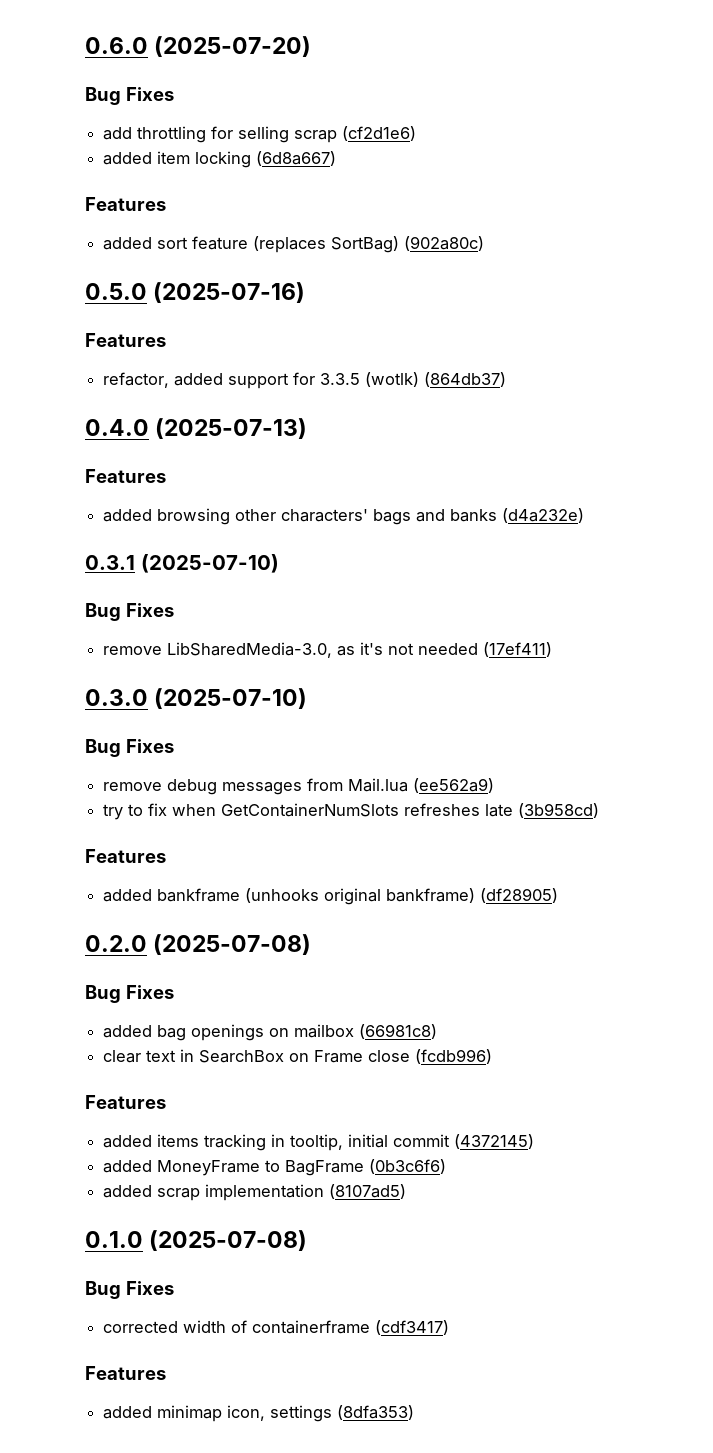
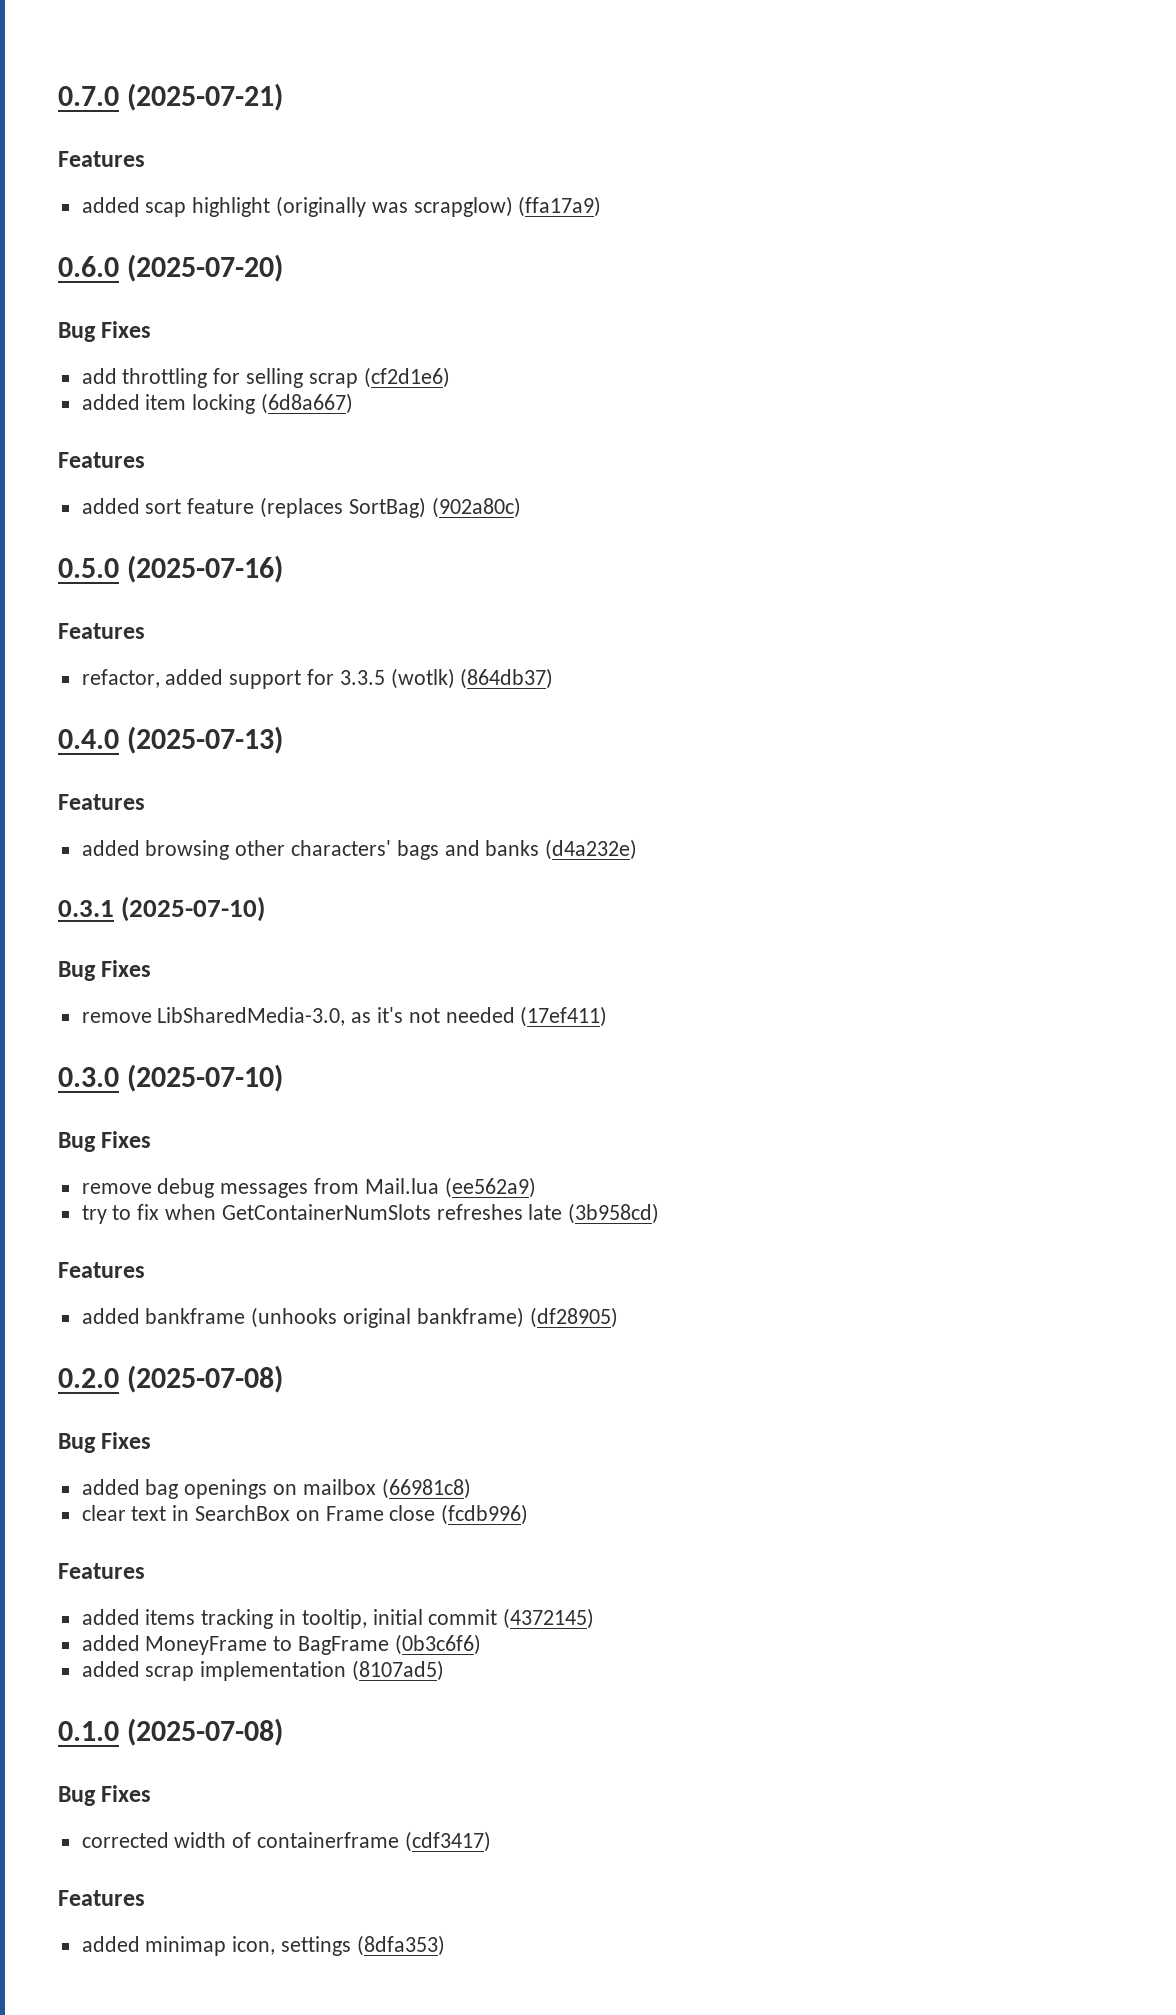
+ 0.7.0 (2025-07-21)
+ Features
+ added scap highlight (originally was scrapglow) (ffa17a9)

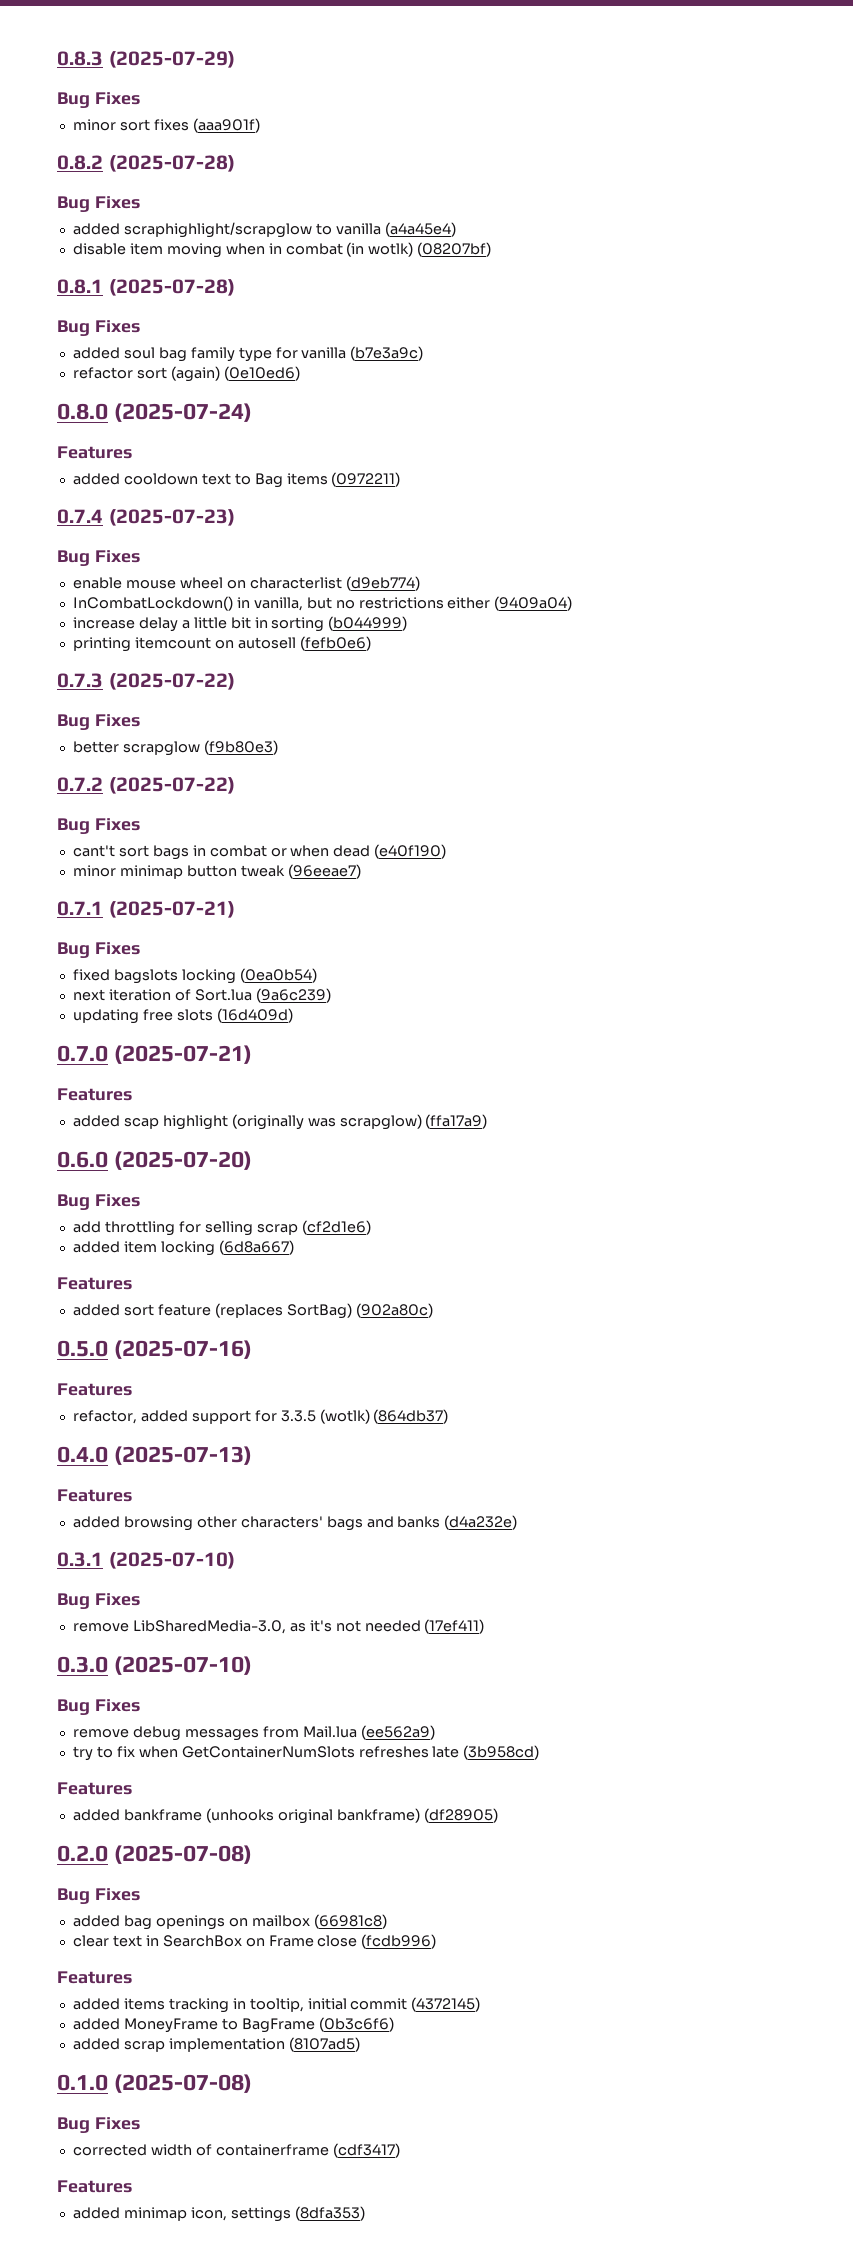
+ 0.8.3 (2025-07-29)
+ Bug Fixes
+ minor sort fixes (aaa901f)
+ 0.8.2 (2025-07-28)
+ Bug Fixes
+ added scraphighlight/scrapglow to vanilla (a4a45e4)
+ disable item moving when in combat (in wotlk) (08207bf)
+ 0.8.1 (2025-07-28)
+ Bug Fixes
+ added soul bag family type for vanilla (b7e3a9c)
+ refactor sort (again) (0e10ed6)
+ 0.8.0 (2025-07-24)
+ Features
+ added cooldown text to Bag items (0972211)
+ 0.7.4 (2025-07-23)
+ Bug Fixes
+ enable mouse wheel on characterlist (d9eb774)
+ InCombatLockdown() in vanilla, but no restrictions either (9409a04)
+ increase delay a little bit in sorting (b044999)
+ printing itemcount on autosell (fefb0e6)
+ 0.7.3 (2025-07-22)
+ Bug Fixes
+ better scrapglow (f9b80e3)
+ 0.7.2 (2025-07-22)
+ Bug Fixes
+ cant't sort bags in combat or when dead (e40f190)
+ minor minimap button tweak (96eeae7)
+ 0.7.1 (2025-07-21)
+ Bug Fixes
+ fixed bagslots locking (0ea0b54)
+ next iteration of Sort.lua (9a6c239)
+ updating free slots (16d409d)

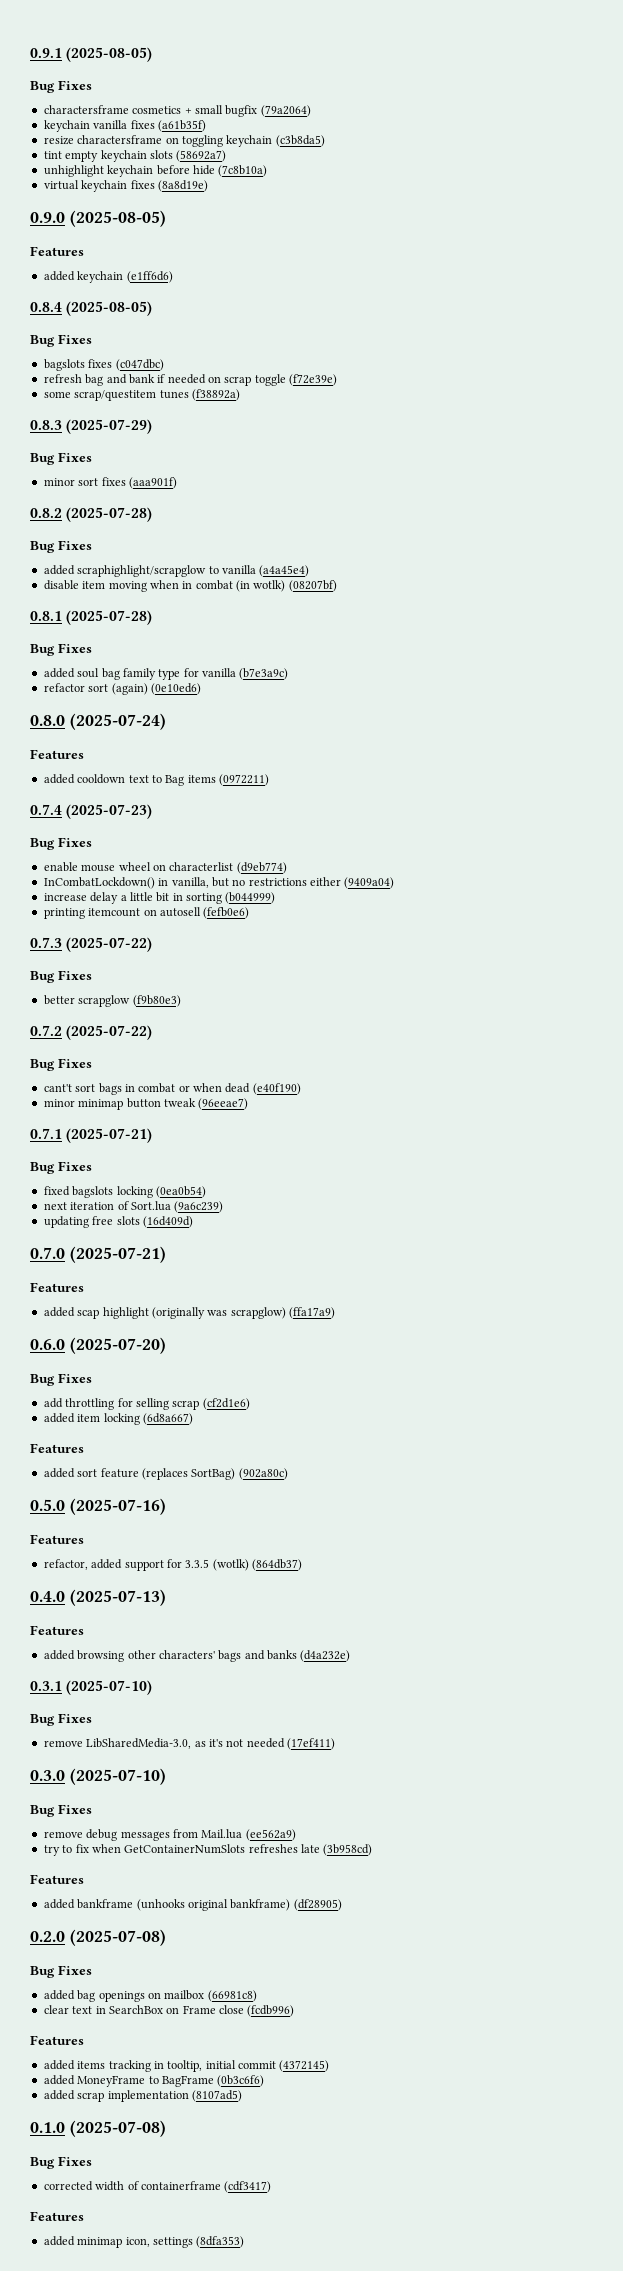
+ 0.9.1 (2025-08-05)
+ Bug Fixes
+ charactersframe cosmetics + small bugfix (79a2064)
+ keychain vanilla fixes (a61b35f)
+ resize charactersframe on toggling keychain (c3b8da5)
+ tint empty keychain slots (58692a7)
+ unhighlight keychain before hide (7c8b10a)
+ virtual keychain fixes (8a8d19e)
+ 0.9.0 (2025-08-05)
+ Features
+ added keychain (e1ff6d6)
+ 0.8.4 (2025-08-05)
+ Bug Fixes
+ bagslots fixes (c047dbc)
+ refresh bag and bank if needed on scrap toggle (f72e39e)
+ some scrap/questitem tunes (f38892a)

